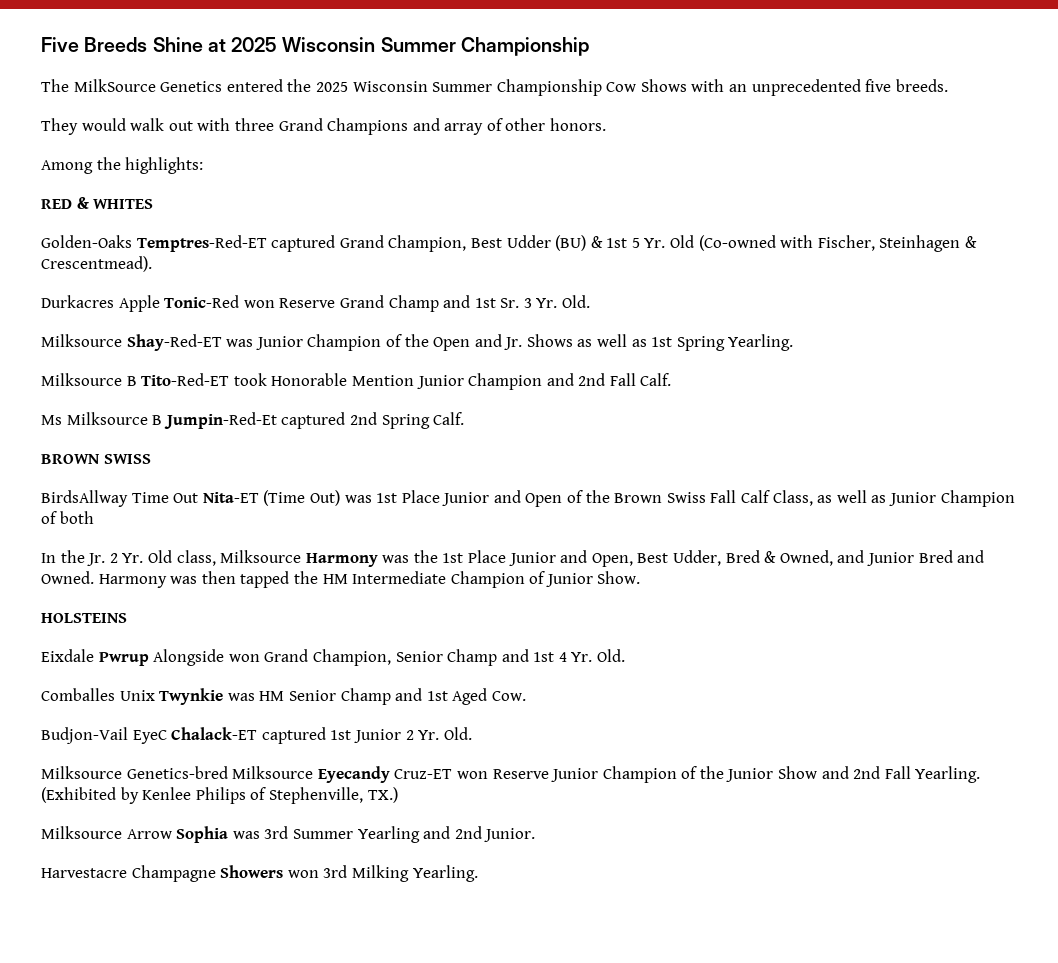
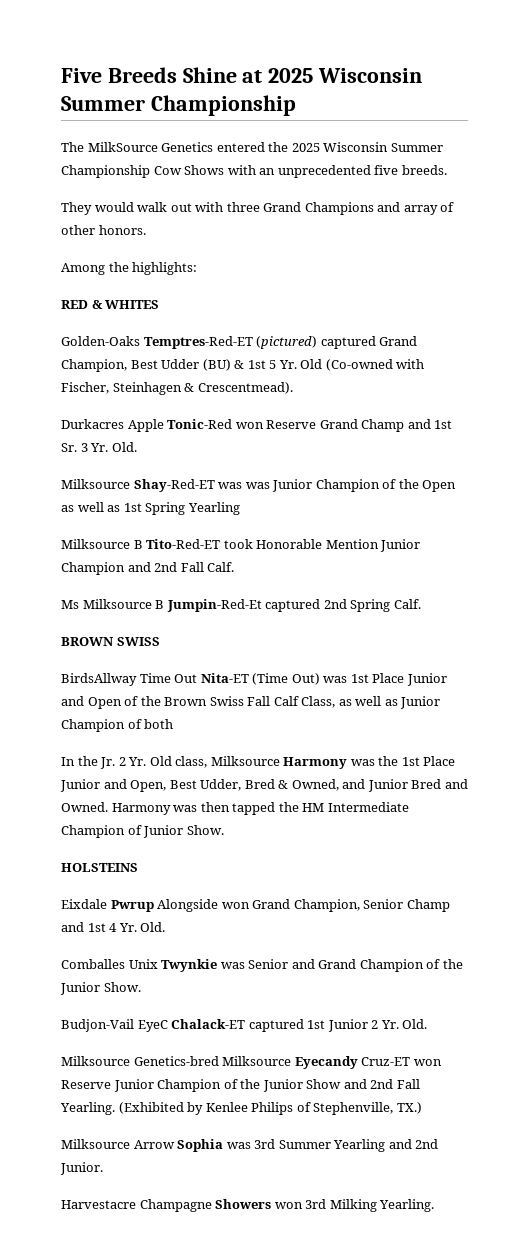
- Golden-Oaks Temptres-Red-ET captured Grand Champion, Best Udder (BU) & 1st 5 Yr. Old (Co-owned with Fischer, Steinhagen & Crescentmead).
+ Golden-Oaks Temptres-Red-ET (pictured) captured Grand Champion, Best Udder (BU) & 1st 5 Yr. Old (Co-owned with Fischer, Steinhagen & Crescentmead).
- Milksource Shay-Red-ET was Junior Champion of the Open and Jr. Shows as well as 1st Spring Yearling.
+ Milksource Shay-Red-ET was was Junior Champion of the Open as well as 1st Spring Yearling
- Comballes Unix Twynkie was HM Senior Champ and 1st Aged Cow.
+ Comballes Unix Twynkie was Senior and Grand Champion of the Junior Show.

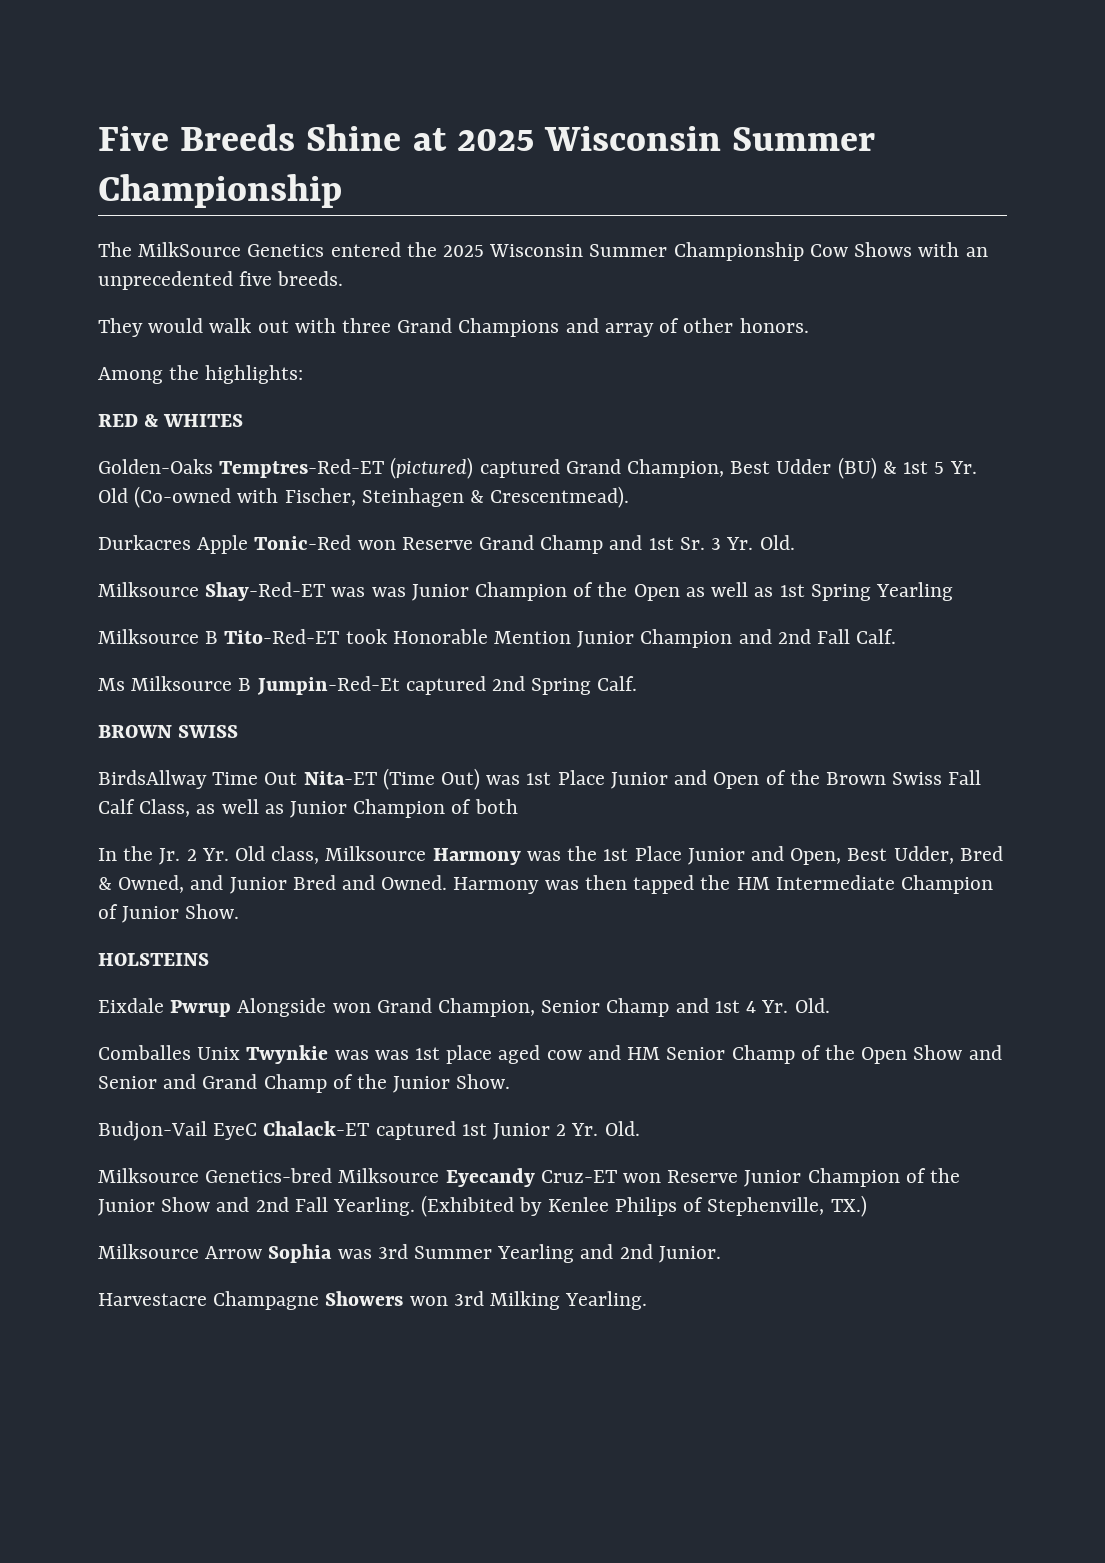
- Comballes Unix Twynkie was Senior and Grand Champion of the Junior Show.
+ Comballes Unix Twynkie was was 1st place aged cow and HM Senior Champ of the Open Show and Senior and Grand Champ of the Junior Show.

